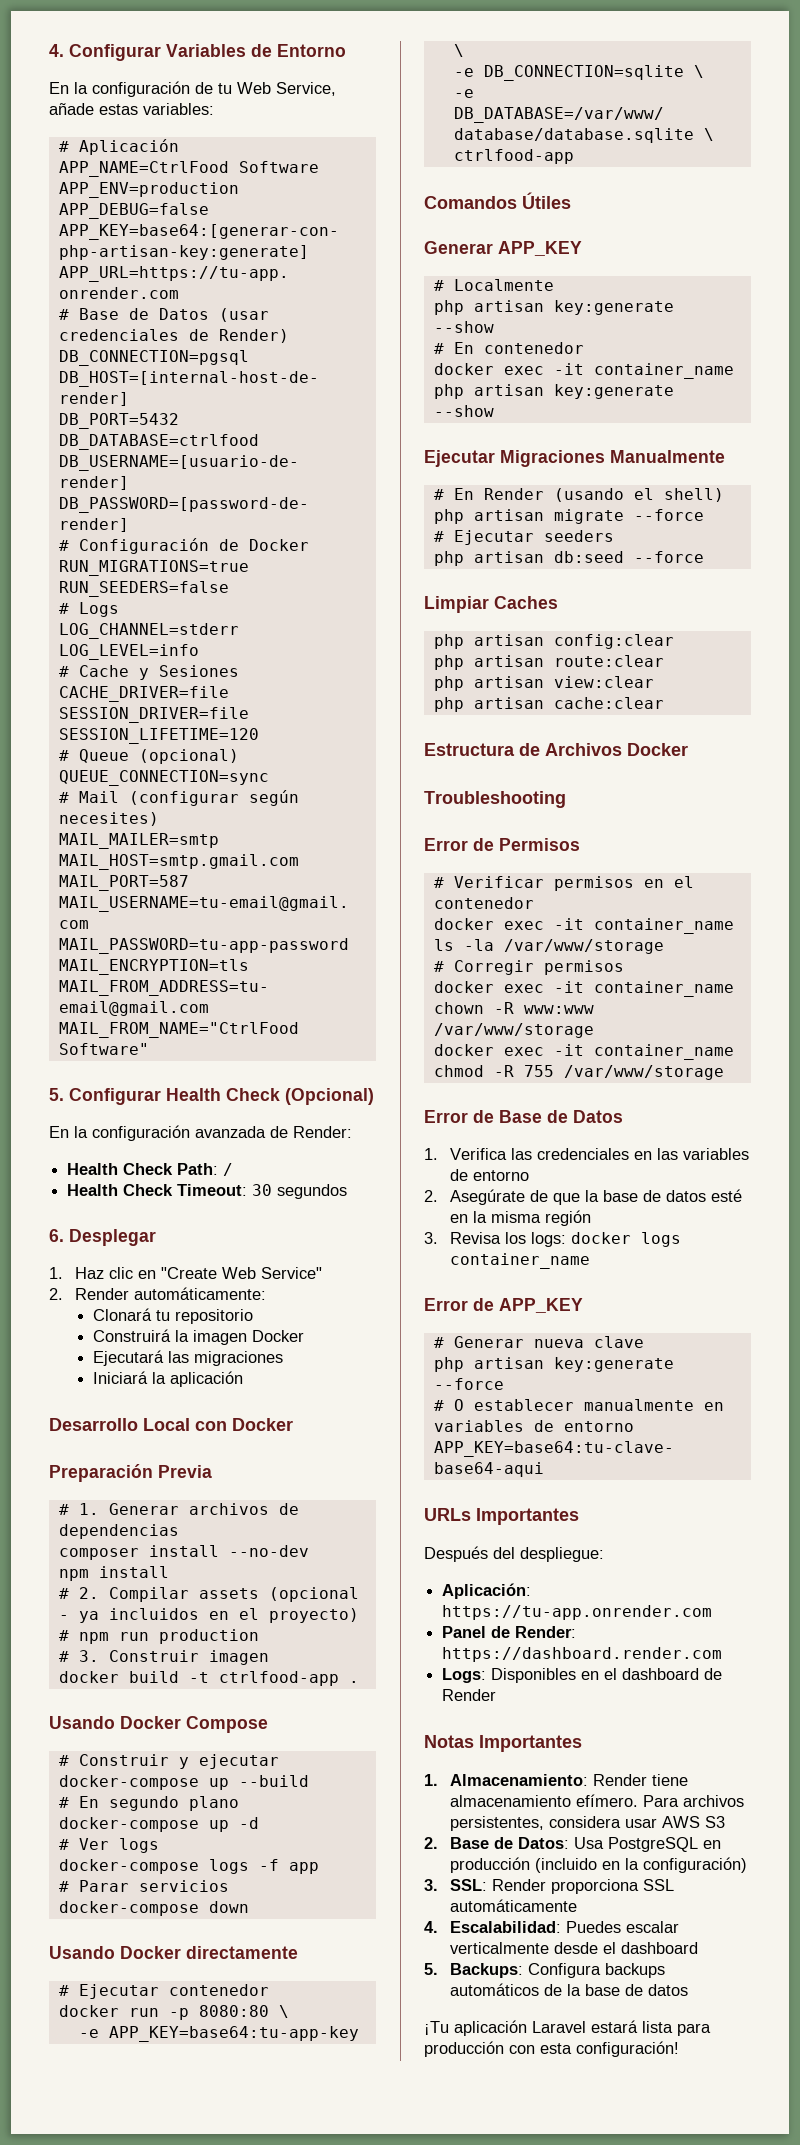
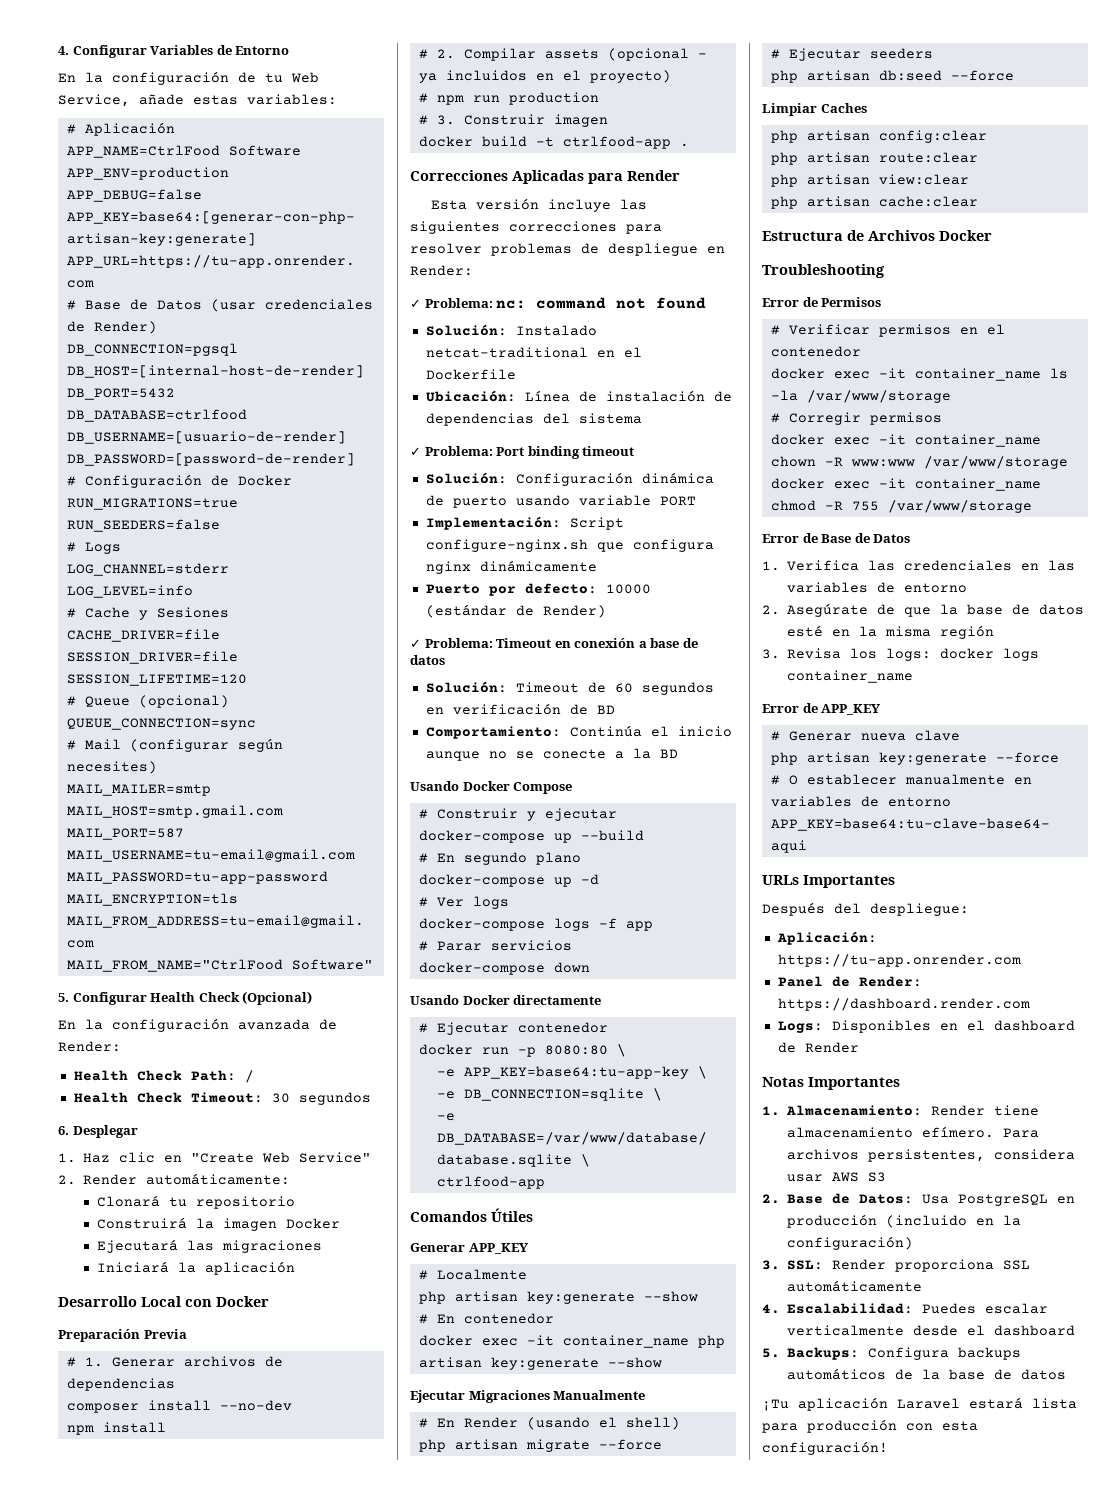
+ Correcciones Aplicadas para Render
+ Esta versión incluye las siguientes correcciones para resolver problemas de despliegue en Render:
+ ✓ Problema: nc: command not found
+ Solución: Instalado netcat-traditional en el Dockerfile
+ Ubicación: Línea de instalación de dependencias del sistema
+ ✓ Problema: Port binding timeout
+ Solución: Configuración dinámica de puerto usando variable PORT
+ Implementación: Script configure-nginx.sh que configura nginx dinámicamente
+ Puerto por defecto: 10000 (estándar de Render)
+ ✓ Problema: Timeout en conexión a base de datos
+ Solución: Timeout de 60 segundos en verificación de BD
+ Comportamiento: Continúa el inicio aunque no se conecte a la BD

